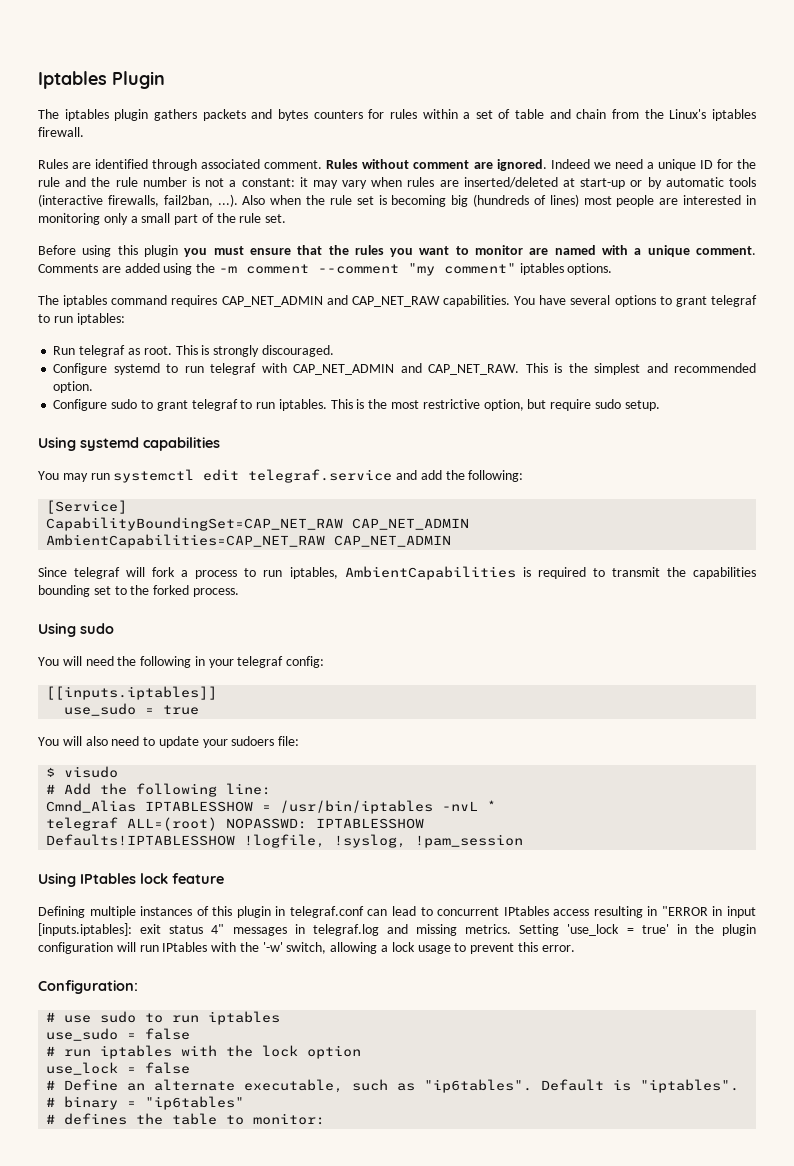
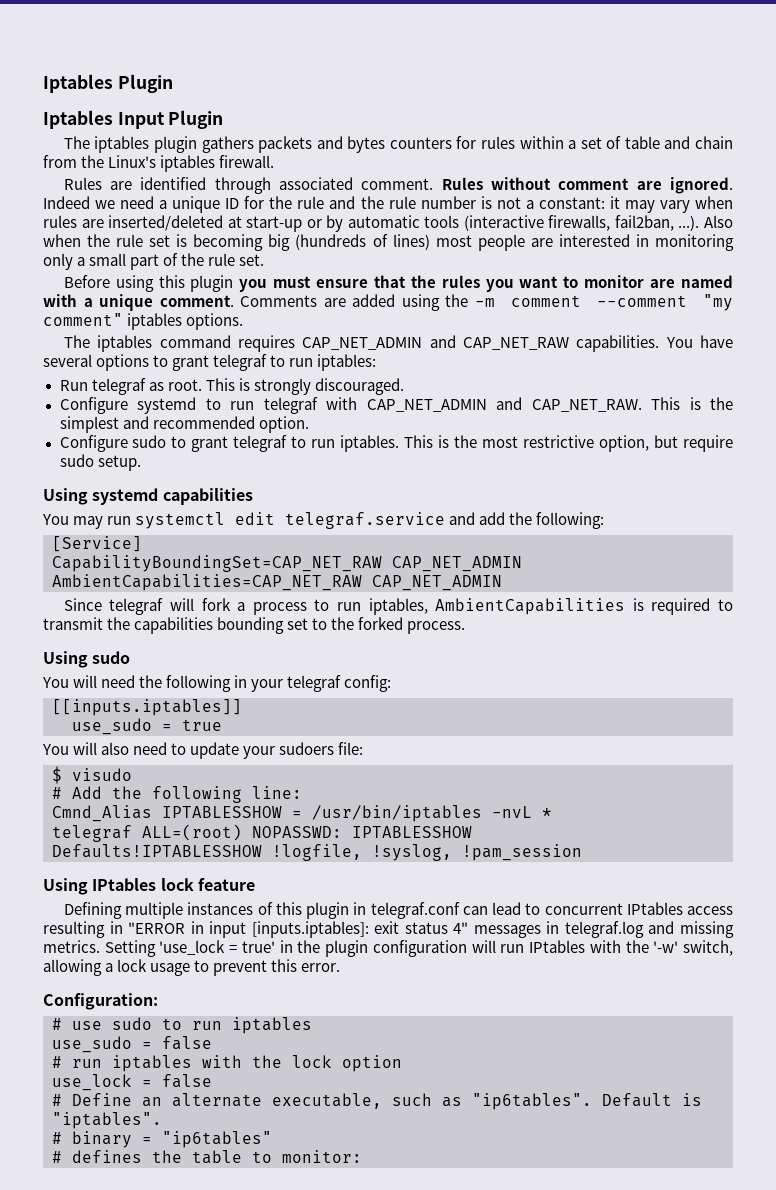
+ Iptables Input Plugin

